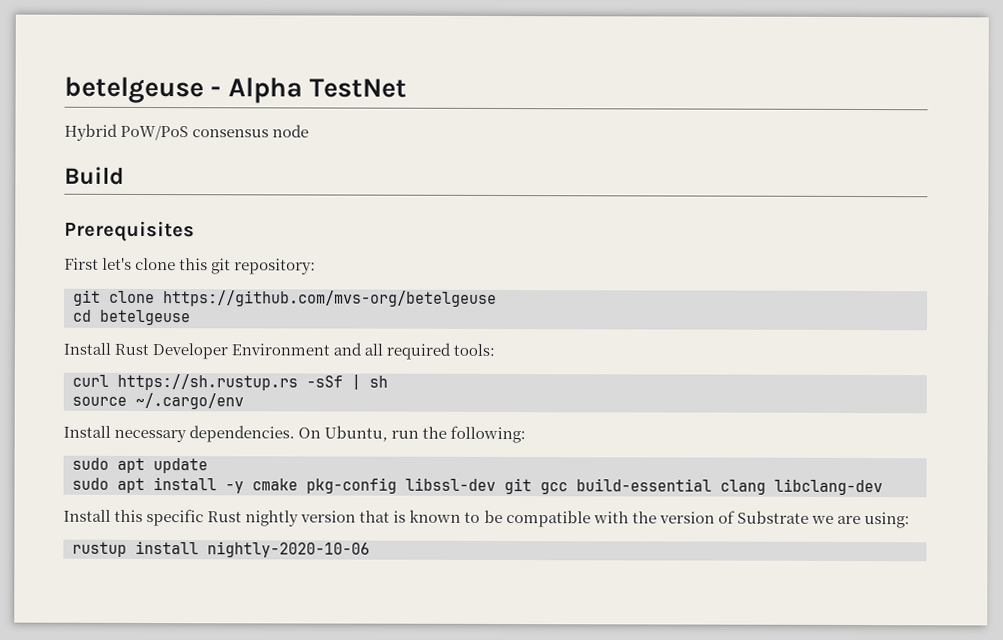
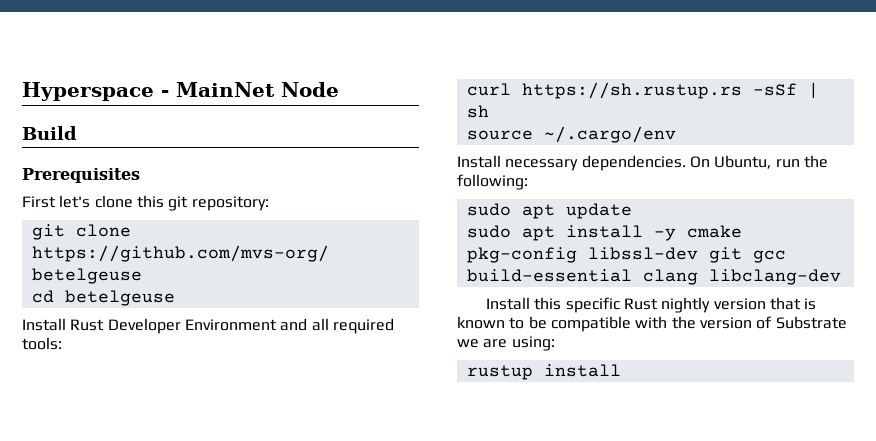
- betelgeuse - Alpha TestNet
- Hybrid PoW/PoS consensus node
+ Hyperspace - MainNet Node
- rustup install nightly-2020-10-06
+ rustup install

